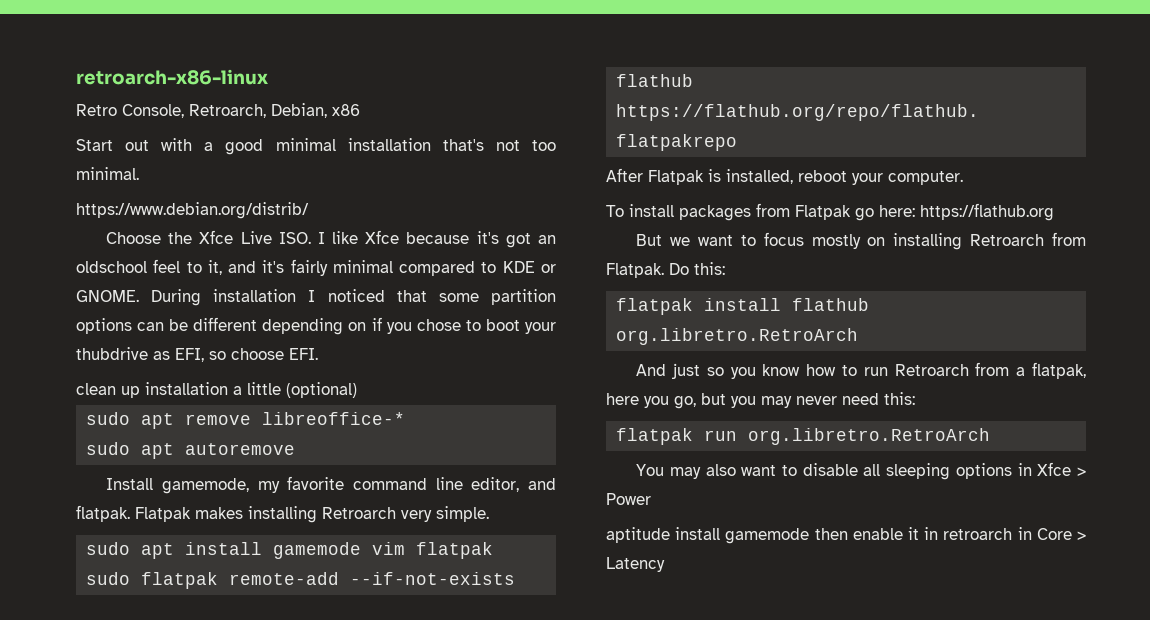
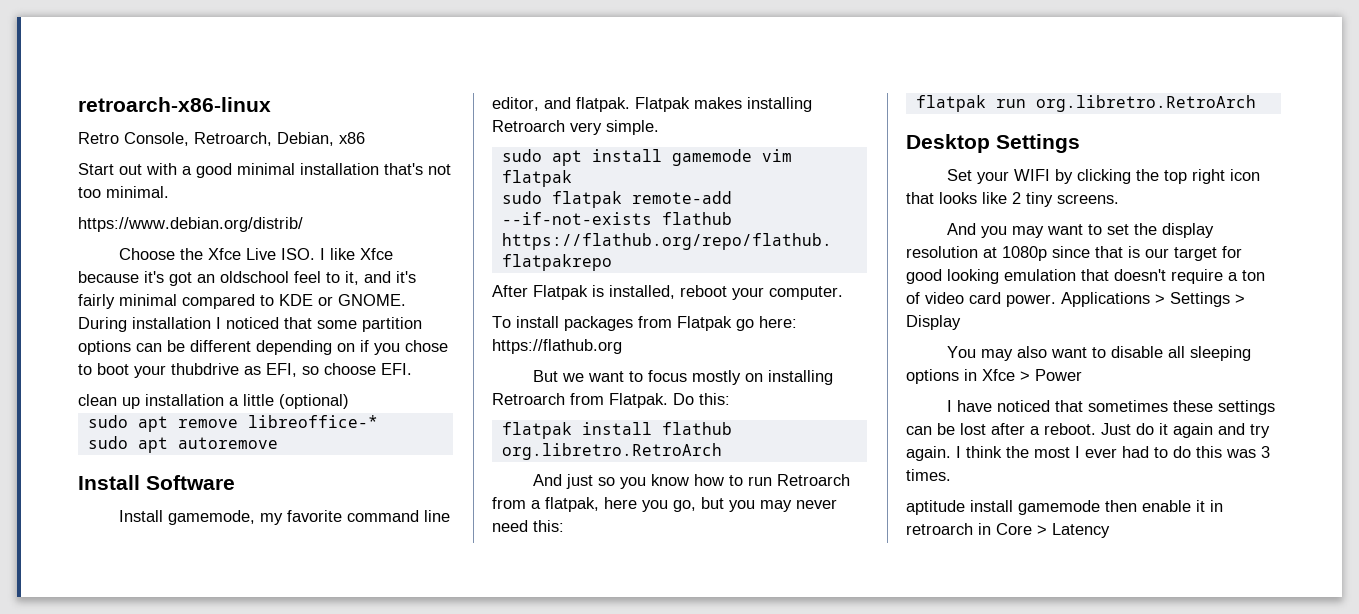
+ Install Software
+ Desktop Settings
+ Set your WIFI by clicking the top right icon that looks like 2 tiny screens.
+ And you may want to set the display resolution at 1080p since that is our target for good looking emulation that doesn't require a ton of video card power. Applications > Settings > Display
+ I have noticed that sometimes these settings can be lost after a reboot. Just do it again and try again. I think the most I ever had to do this was 3 times.

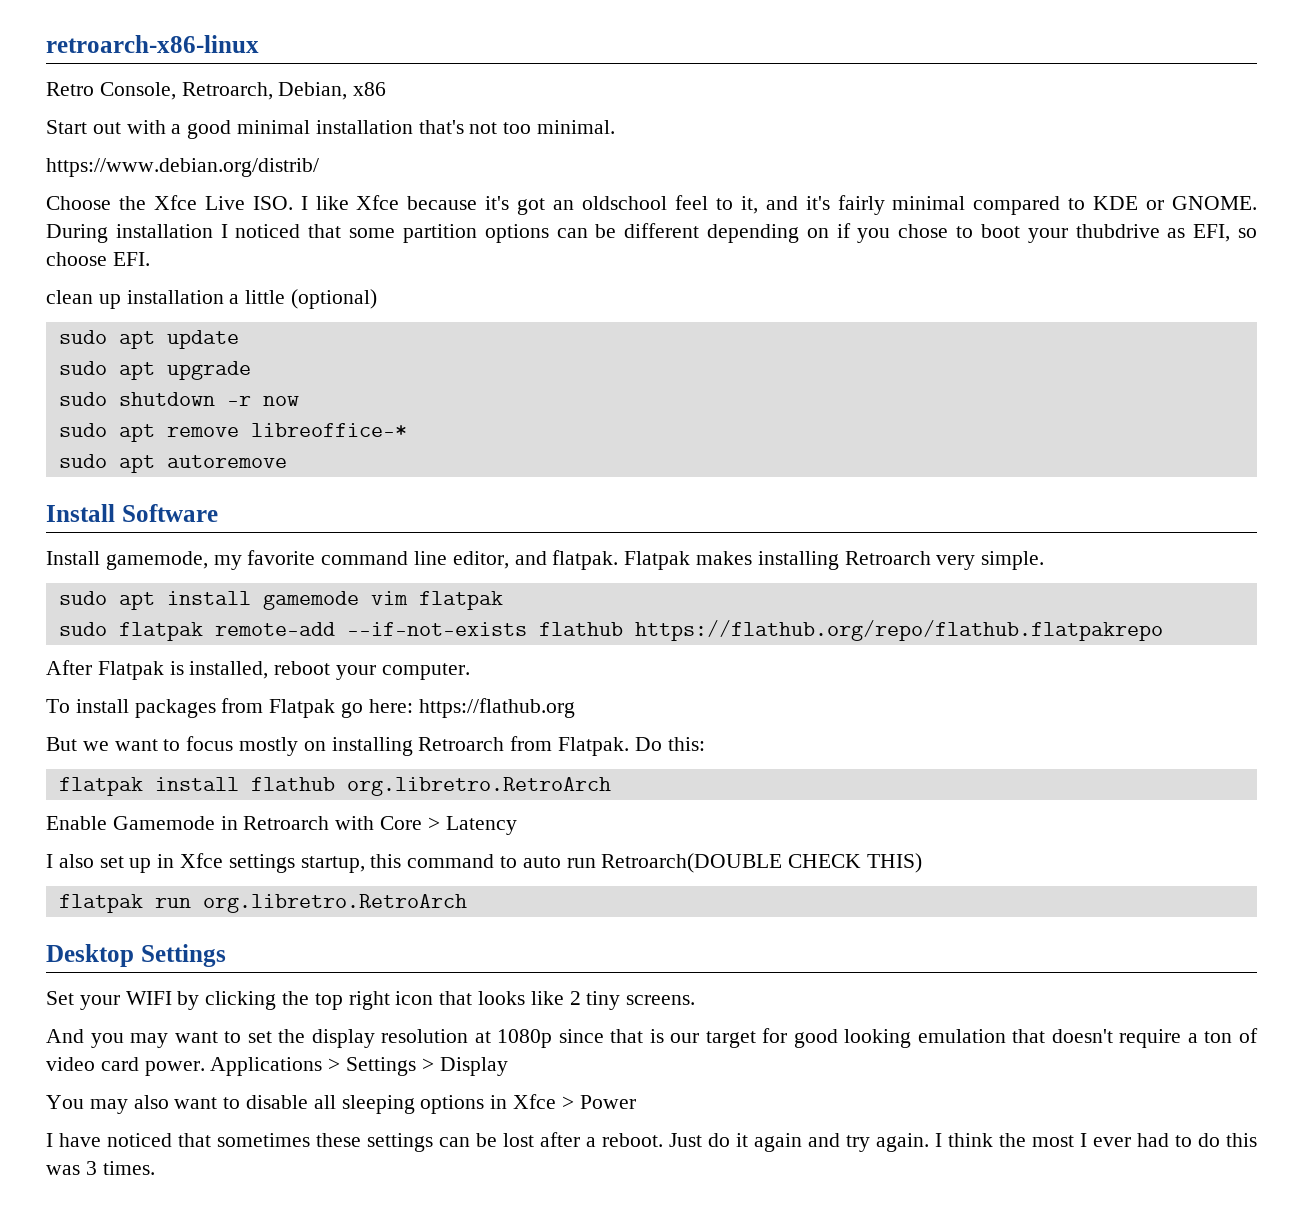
+ sudo apt update
+ sudo apt upgrade
+ sudo shutdown -r now
- And just so you know how to run Retroarch from a flatpak, here you go, but you may never need this:
+ Enable Gamemode in Retroarch with Core > Latency
+ I also set up in Xfce settings startup, this command to auto run Retroarch(DOUBLE CHECK THIS)
- aptitude install gamemode then enable it in retroarch in Core > Latency

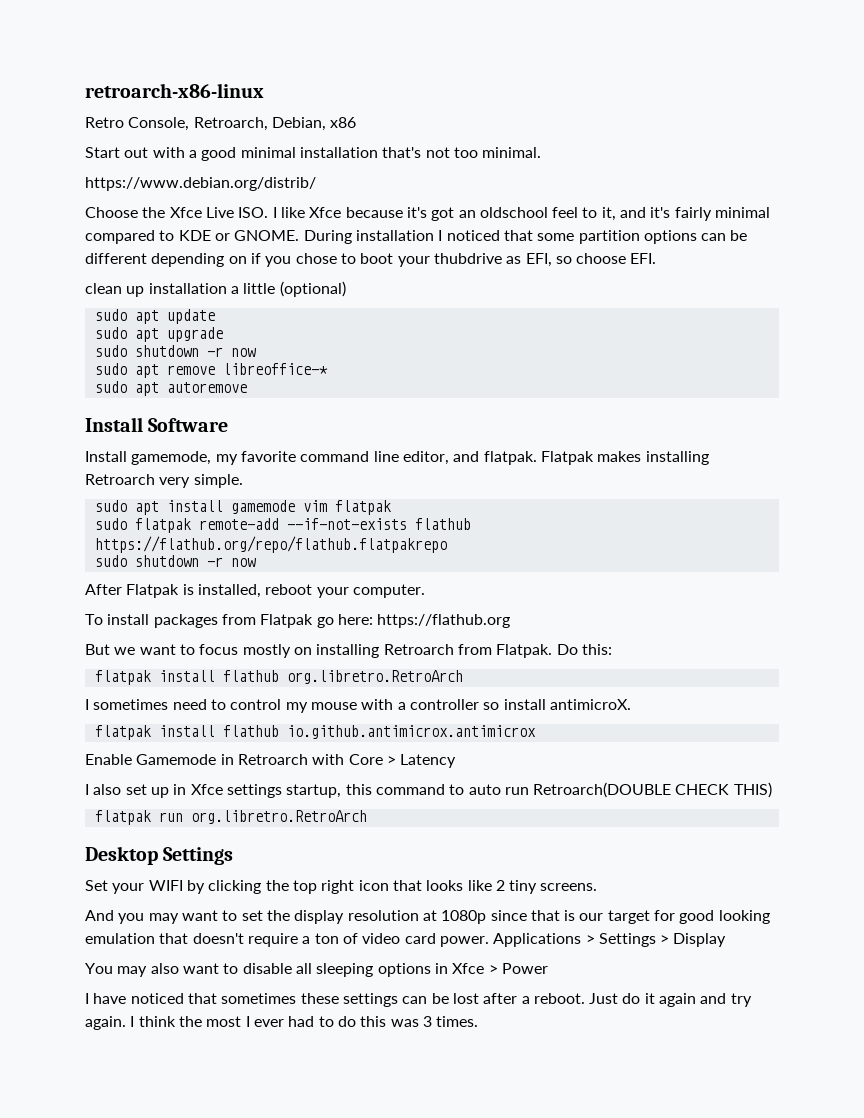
  sudo flatpak remote-add --if-not-exists flathub https://flathub.org/repo/flathub.flatpakrepo
+ sudo shutdown -r now
+ I sometimes need to control my mouse with a controller so install antimicroX.
+ flatpak install flathub io.github.antimicrox.antimicrox

